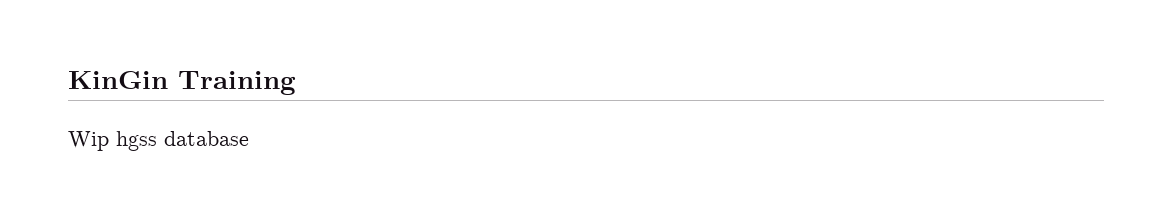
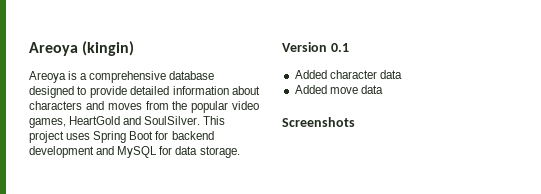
- KinGin Training
- Wip hgss database
+ Areoya (kingin)
+ Areoya is a comprehensive database designed to provide detailed information about characters and moves from the popular video games, HeartGold and SoulSilver. This project uses Spring Boot for backend development and MySQL for data storage.
+ Version 0.1
+ Added character data
+ Added move data
+ Screenshots

